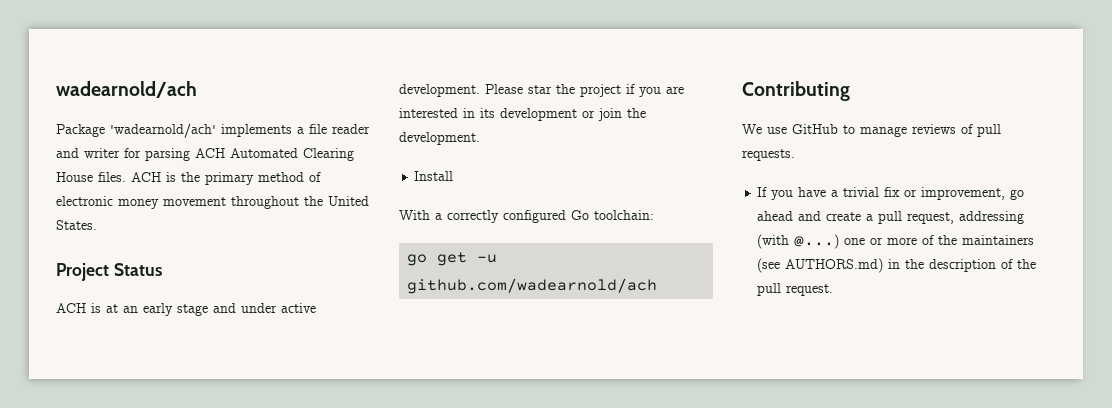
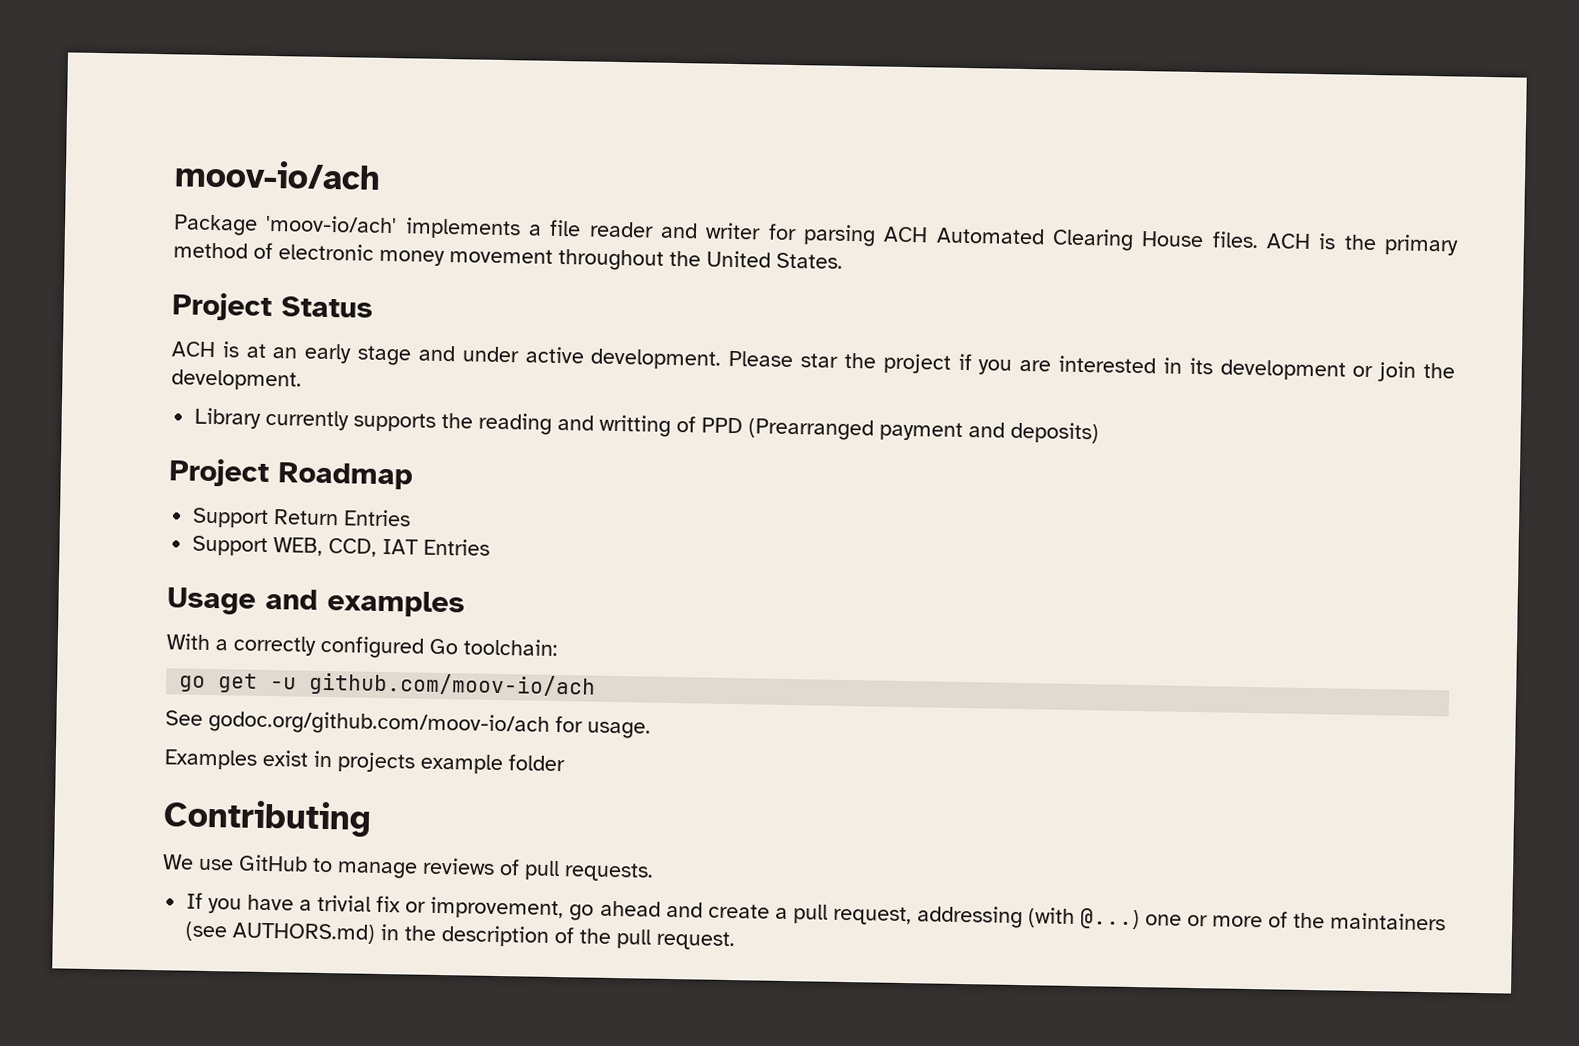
- wadearnold/ach
+ moov-io/ach
- Package 'wadearnold/ach' implements a file reader and writer for parsing ACH Automated Clearing House files.
+ Package 'moov-io/ach' implements a file reader and writer for parsing ACH Automated Clearing House files.
- Install
+ Library currently supports the reading and writting of PPD (Prearranged payment and deposits)
+ Project Roadmap
+ Support Return Entries
+ Support WEB, CCD, IAT Entries
+ Usage and examples
- go get -u github.com/wadearnold/ach
+ go get -u github.com/moov-io/ach
+ See godoc.org/github.com/moov-io/ach for usage.
+ Examples exist in projects example folder

